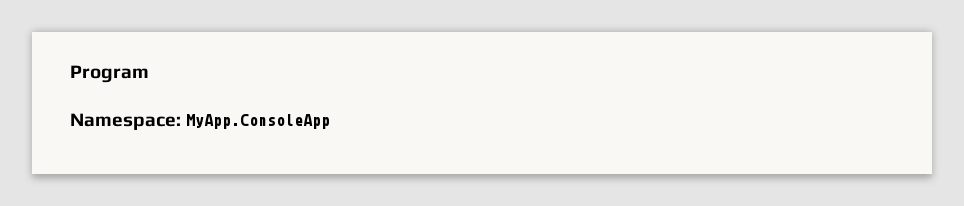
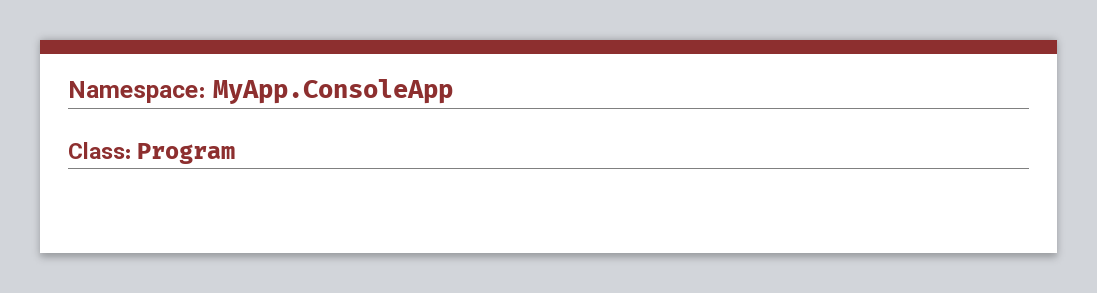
- Program
+ Class: Program

